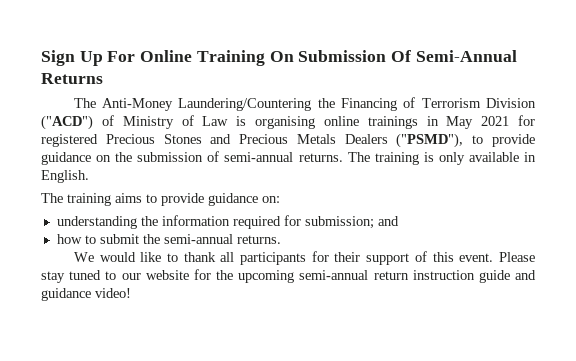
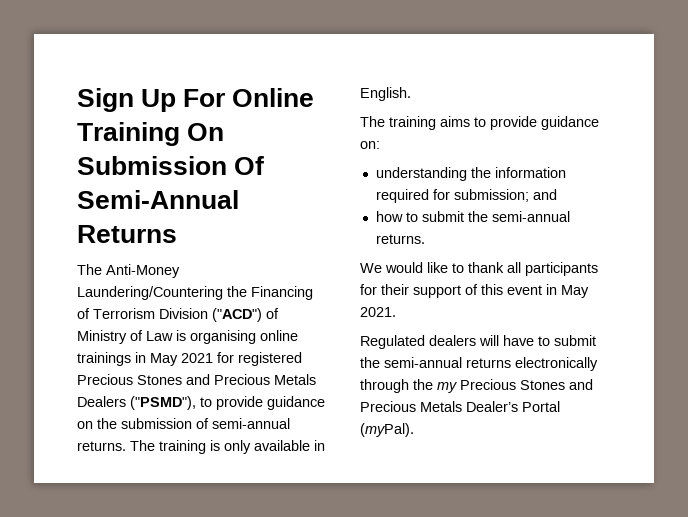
- We would like to thank all participants for their support of this event. Please stay tuned to our website for the upcoming semi-annual return instruction guide and guidance video!
+ We would like to thank all participants for their support of this event in May 2021.
+ Regulated dealers will have to submit the semi-annual returns electronically through the my Precious Stones and Precious Metals Dealer’s Portal (myPal).

